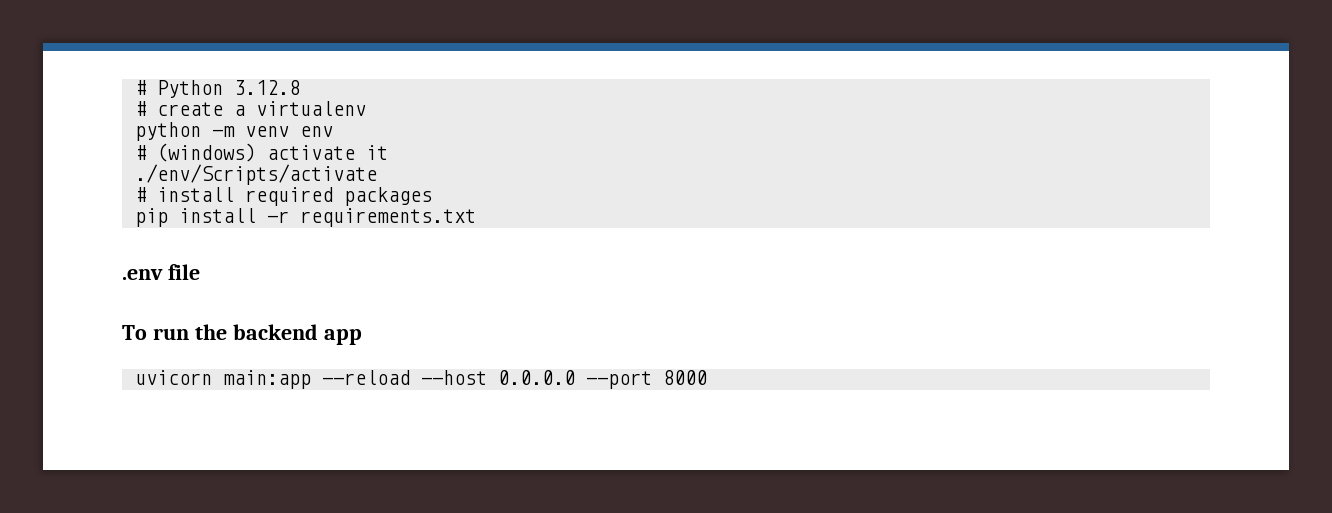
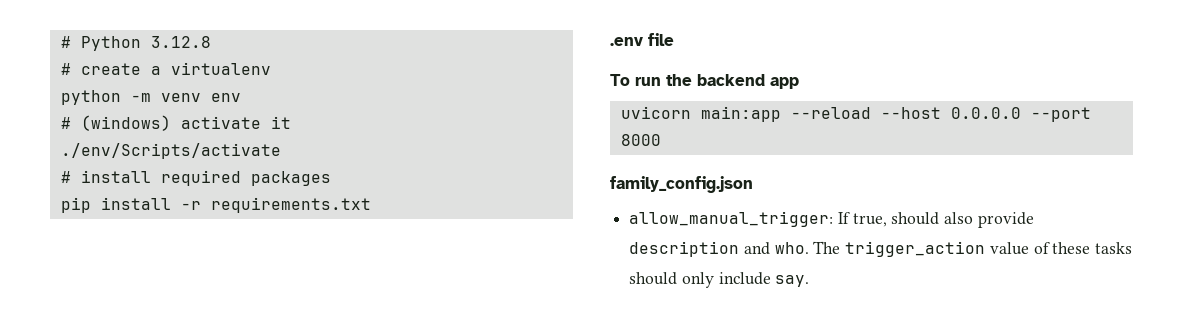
+ family_config.json
+ allow_manual_trigger: If true, should also provide description and who. The trigger_action value of these tasks should only include say.

